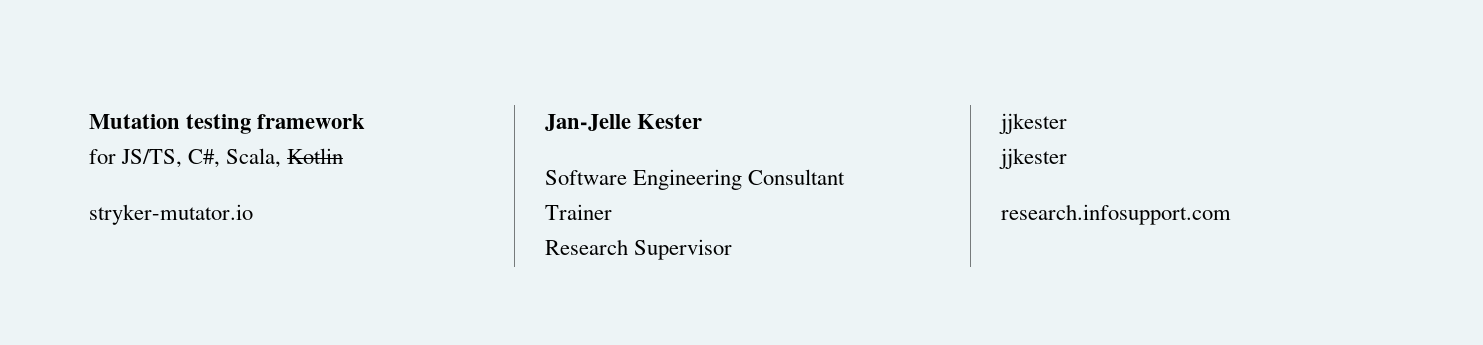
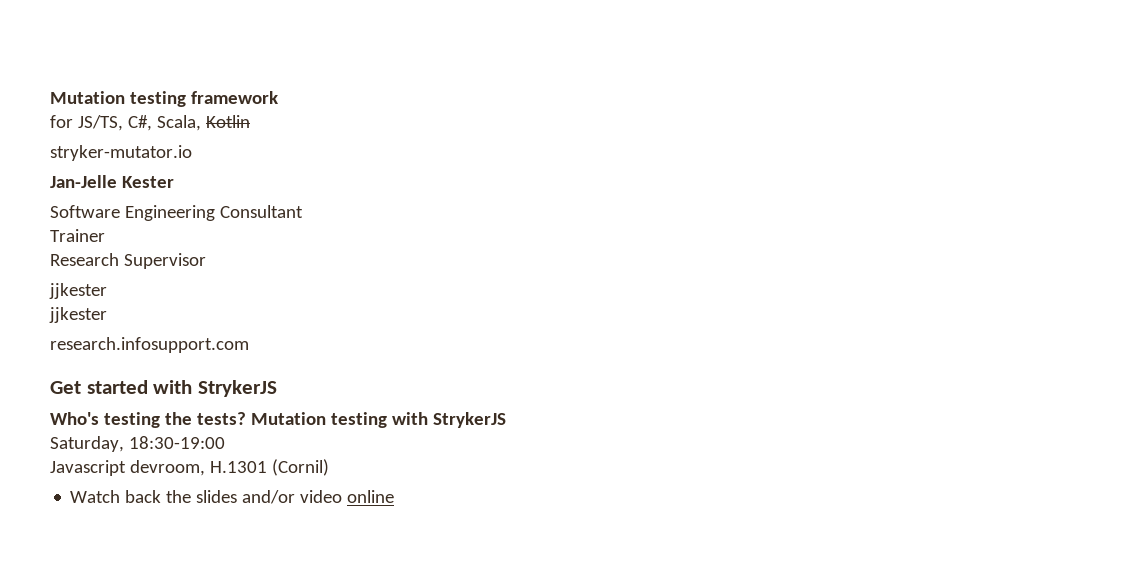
+ Get started with StrykerJS
+ Who's testing the tests? Mutation testing with StrykerJS
+ Saturday, 18:30-19:00
+ Javascript devroom, H.1301 (Cornil)
+ Watch back the slides and/or video online

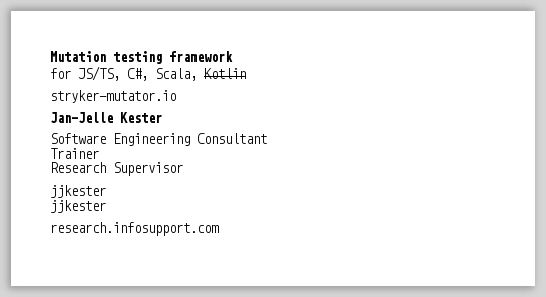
- Get started with StrykerJS
- Who's testing the tests? Mutation testing with StrykerJS
- Saturday, 18:30-19:00
- Javascript devroom, H.1301 (Cornil)
- Watch back the slides and/or video online

